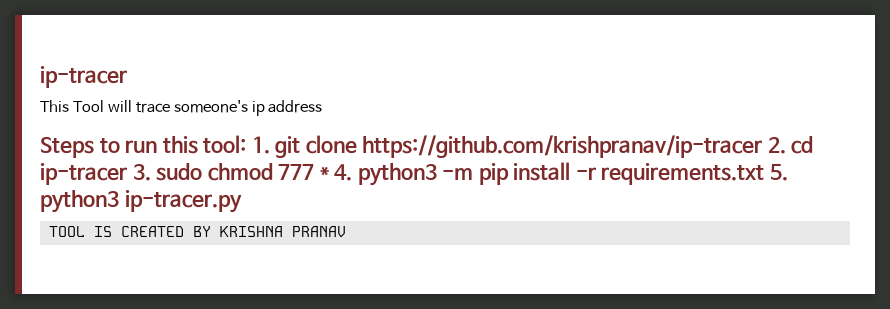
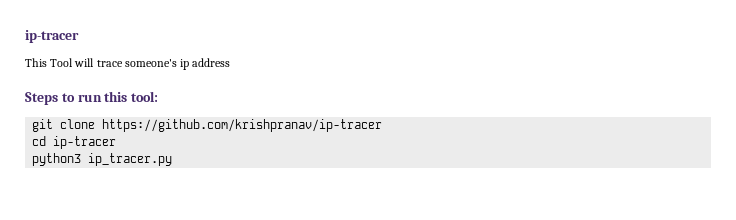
- Steps to run this tool: 1. git clone https://github.com/krishpranav/ip-tracer 2. cd ip-tracer 3. sudo chmod 777 * 4. python3 -m pip install -r requirements.txt 5. python3 ip-tracer.py
- TOOL IS CREATED BY KRISHNA PRANAV
+ Steps to run this tool:
+ git clone https://github.com/krishpranav/ip-tracer
+ cd ip-tracer
+ python3 ip_tracer.py

